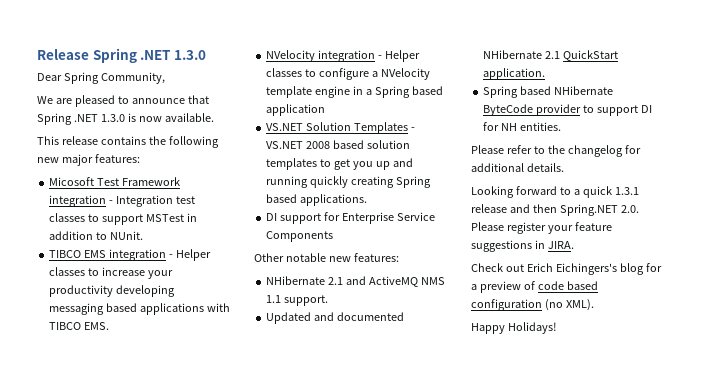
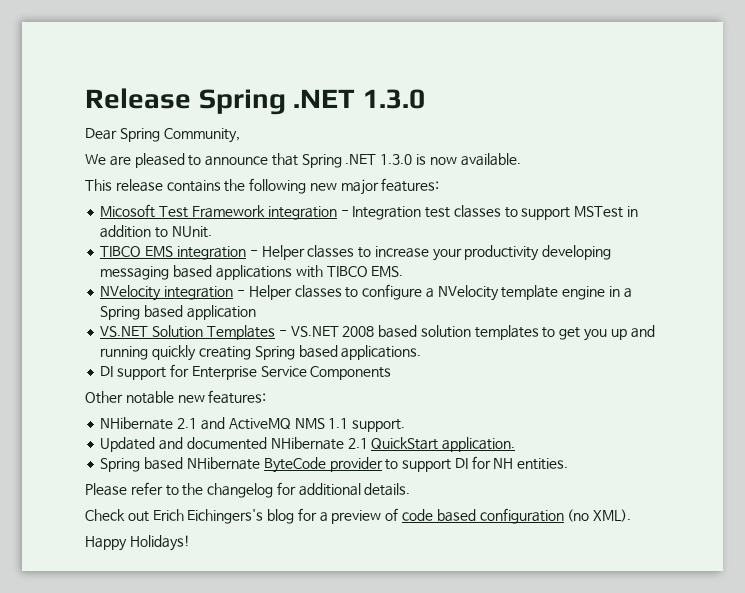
- Looking forward to a quick 1.3.1 release and then Spring.NET 2.0. Please register your feature suggestions in JIRA.

